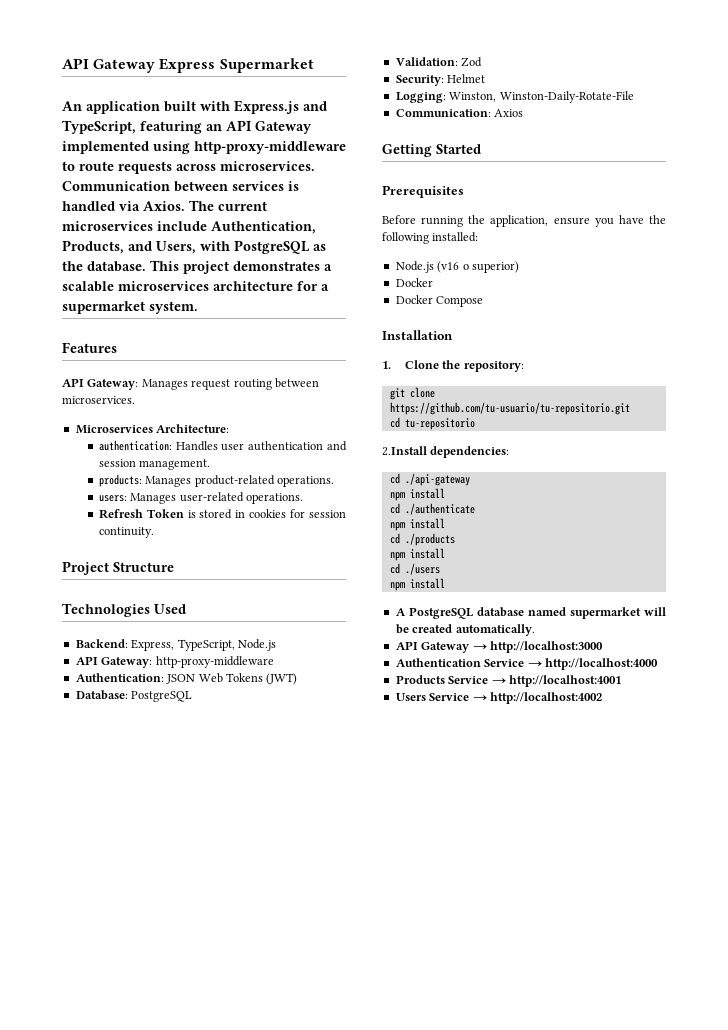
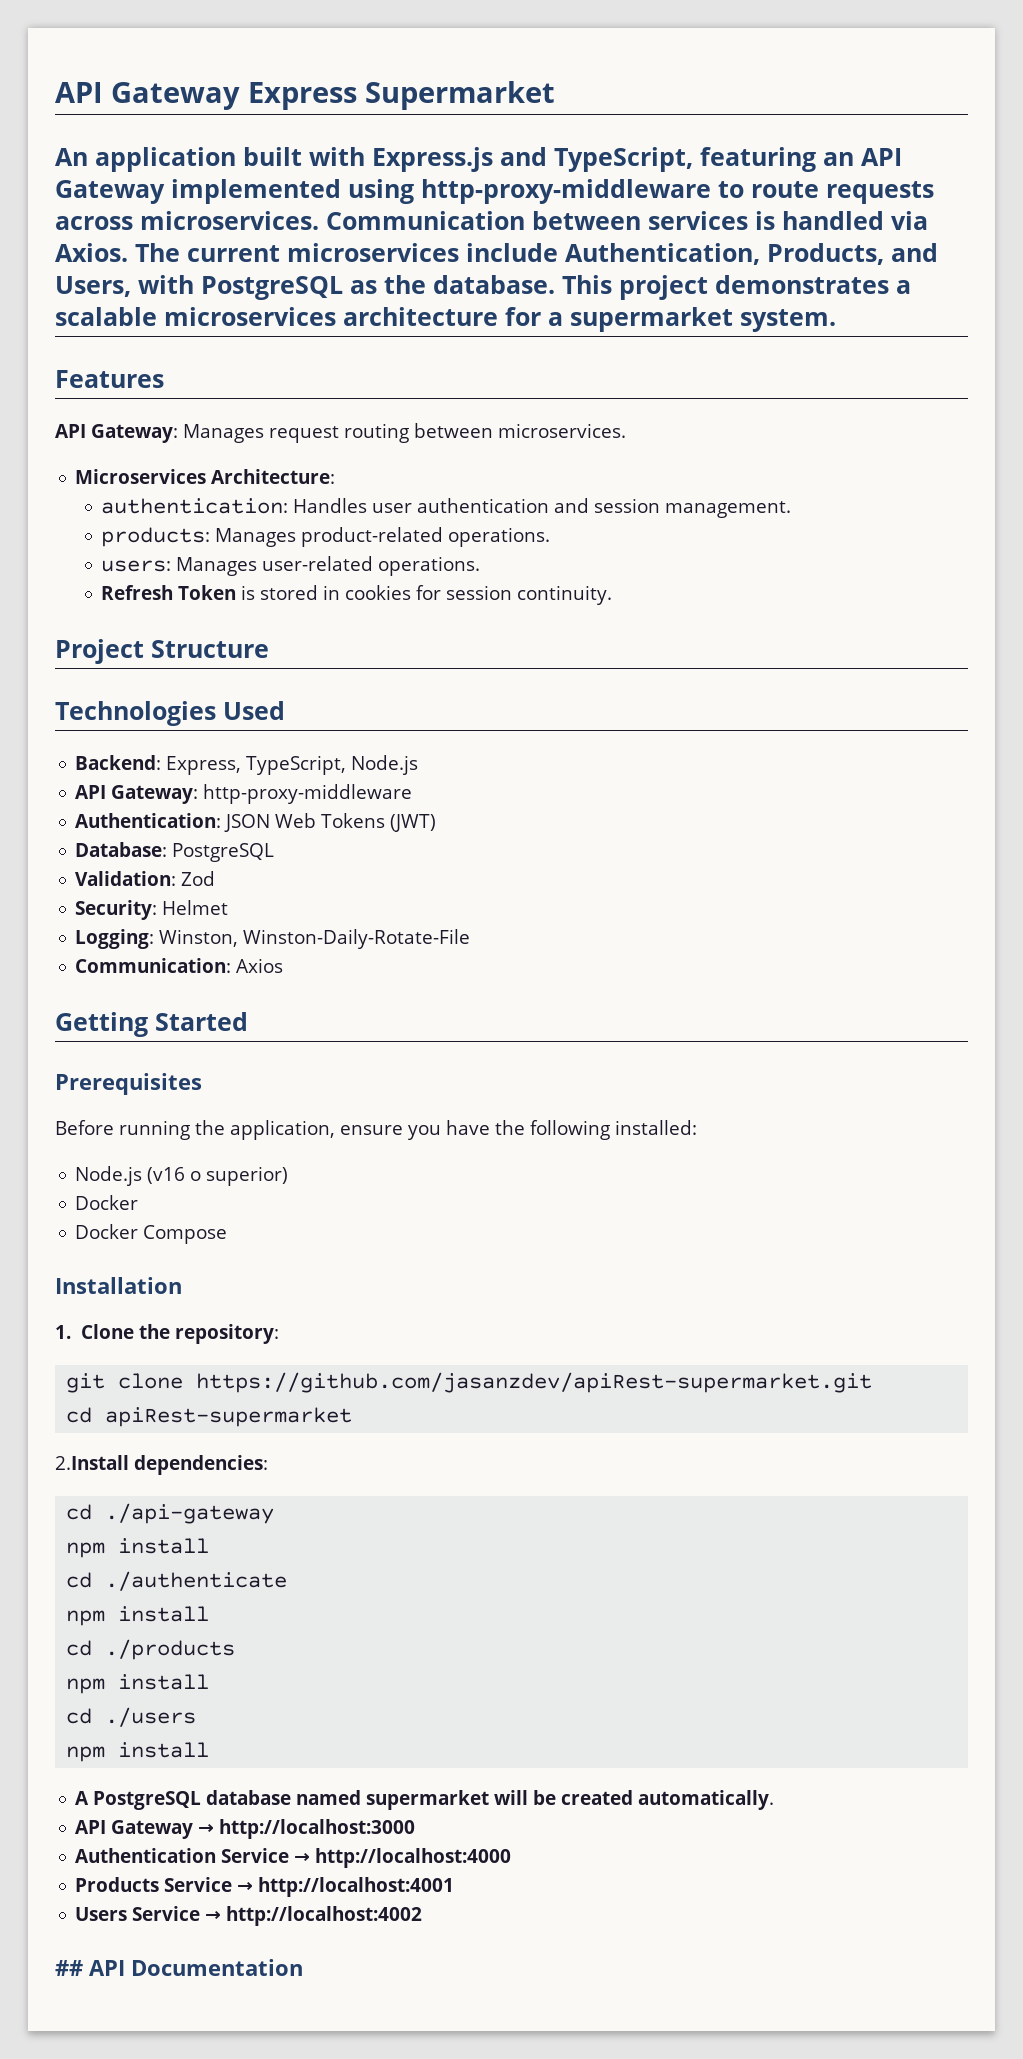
- git clone https://github.com/tu-usuario/tu-repositorio.git
- cd tu-repositorio
+ git clone https://github.com/jasanzdev/apiRest-supermarket.git
+ cd apiRest-supermarket
+ ## API Documentation

